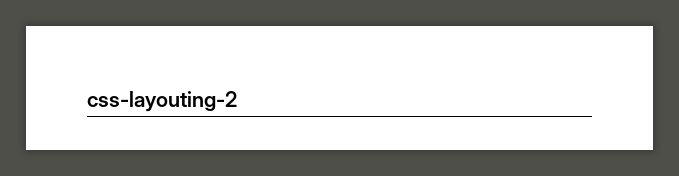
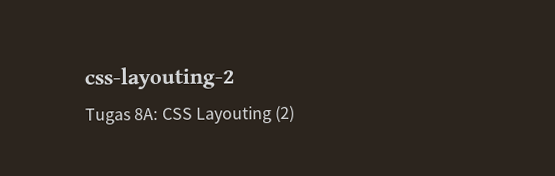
+ Tugas 8A: CSS Layouting (2)

